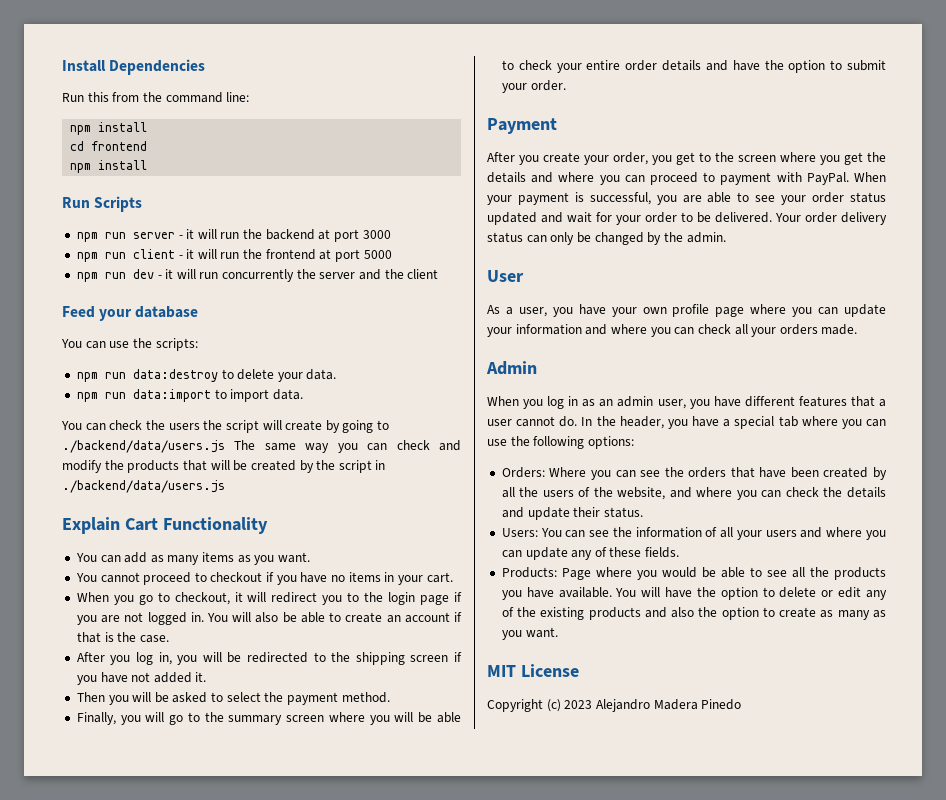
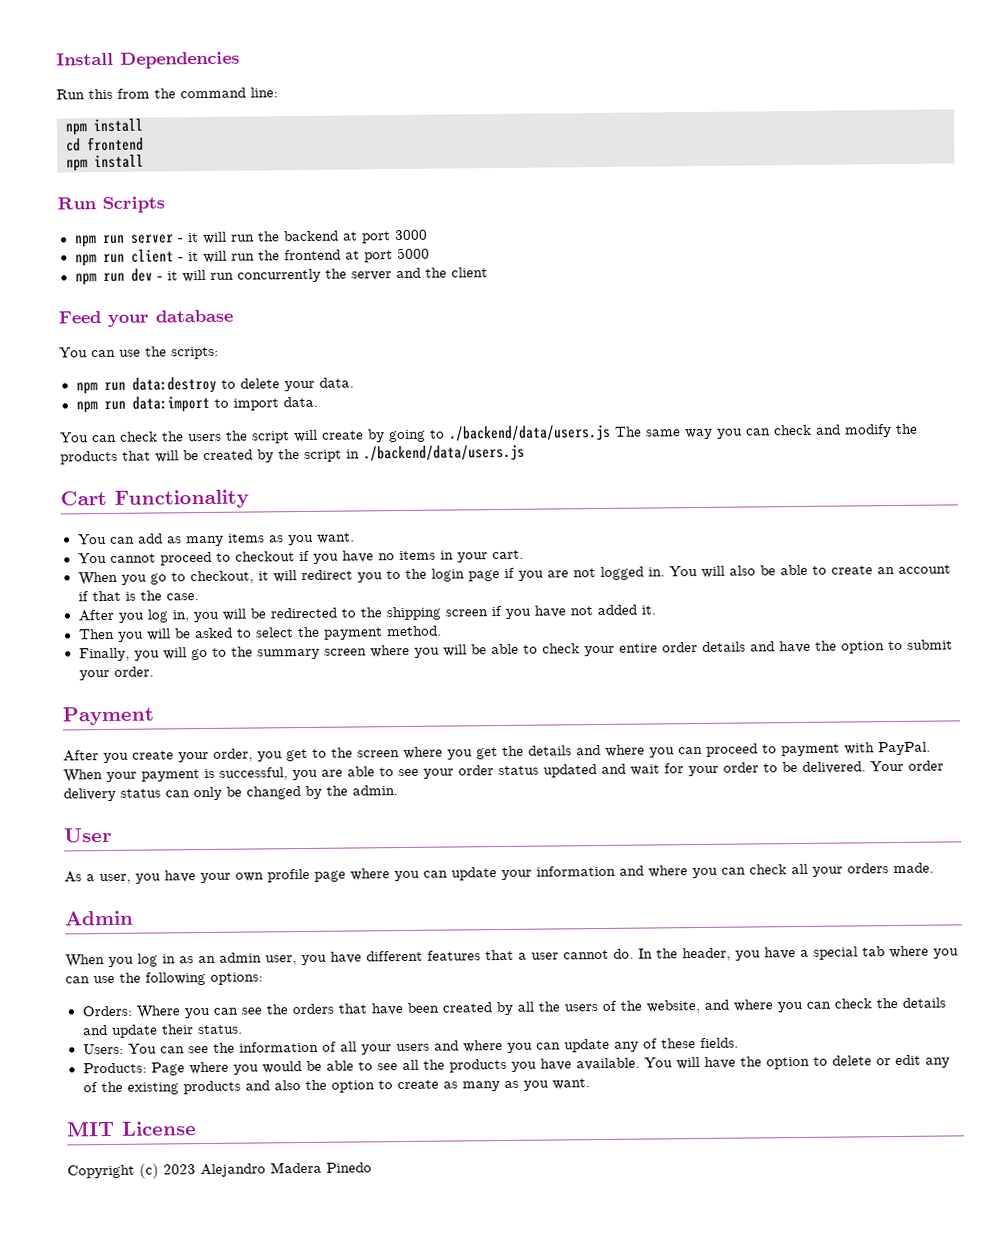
- Explain Cart Functionality
+ Cart Functionality

